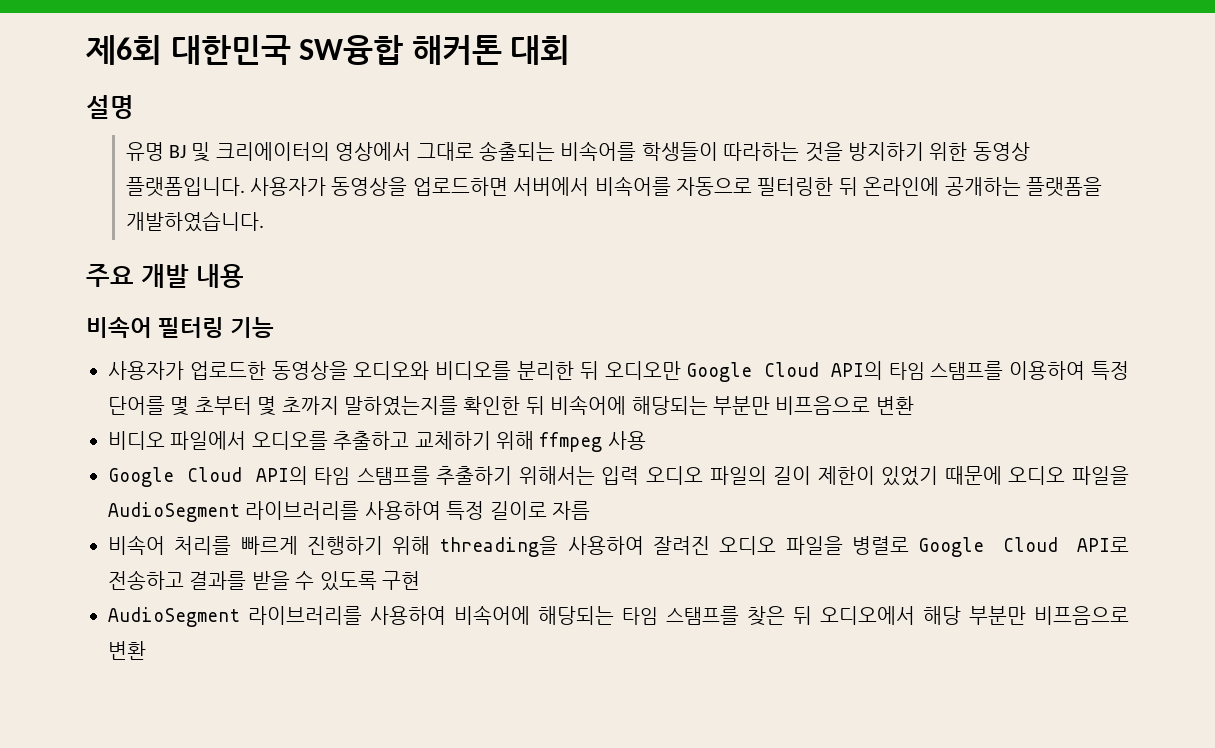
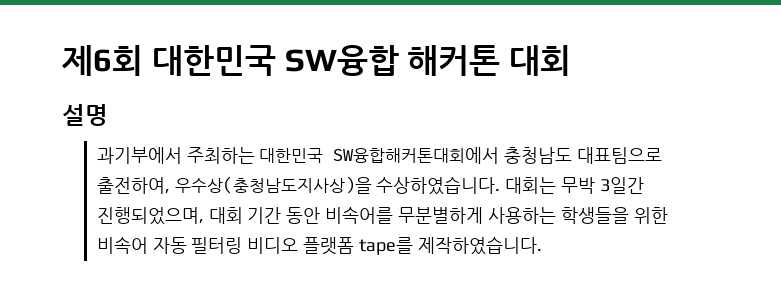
- 유명 BJ 및 크리에이터의 영상에서 그대로 송출되는 비속어를 학생들이 따라하는 것을 방지하기 위한 동영상 플랫폼입니다. 사용자가 동영상을 업로드하면 서버에서 비속어를 자동으로 필터링한 뒤 온라인에 공개하는 플랫폼을 개발하였습니다.
- 주요 개발 내용
- 비속어 필터링 기능
- 사용자가 업로드한 동영상을 오디오와 비디오를 분리한 뒤 오디오만 Google Cloud API의 타임 스탬프를 이용하여 특정 단어를 몇 초부터 몇 초까지 말하였는지를 확인한 뒤 비속어에 해당되는 부분만 비프음으로 변환
- 비디오 파일에서 오디오를 추출하고 교체하기 위해 ffmpeg 사용
- Google Cloud API의 타임 스탬프를 추출하기 위해서는 입력 오디오 파일의 길이 제한이 있었기 때문에 오디오 파일을 AudioSegment 라이브러리를 사용하여 특정 길이로 자름
- 비속어 처리를 빠르게 진행하기 위해 threading을 사용하여 잘려진 오디오 파일을 병렬로 Google Cloud API로 전송하고 결과를 받을 수 있도록 구현
- AudioSegment 라이브러리를 사용하여 비속어에 해당되는 타임 스탬프를 찾은 뒤 오디오에서 해당 부분만 비프음으로 변환
+ 과기부에서 주최하는 대한민국 SW융합해커톤대회에서 충청남도 대표팀으로 출전하여, 우수상(충청남도지사상)을 수상하였습니다. 대회는 무박 3일간 진행되었으며, 대회 기간 동안 비속어를 무분별하게 사용하는 학생들을 위한 비속어 자동 필터링 비디오 플랫폼 tape를 제작하였습니다.

